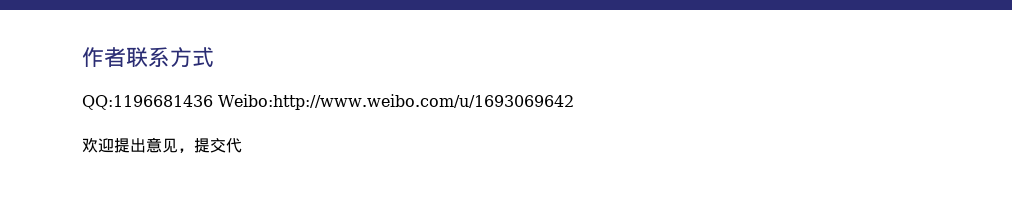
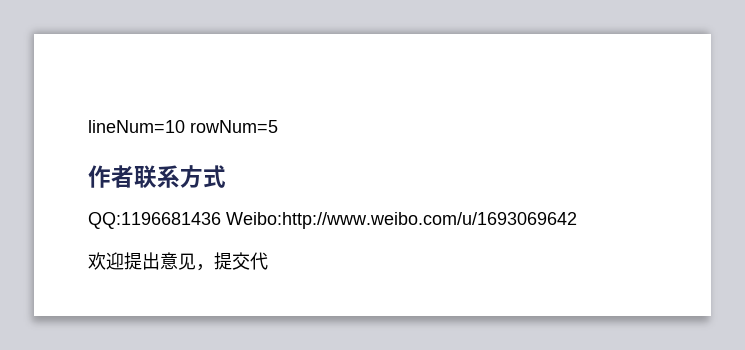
+ lineNum=10 rowNum=5

